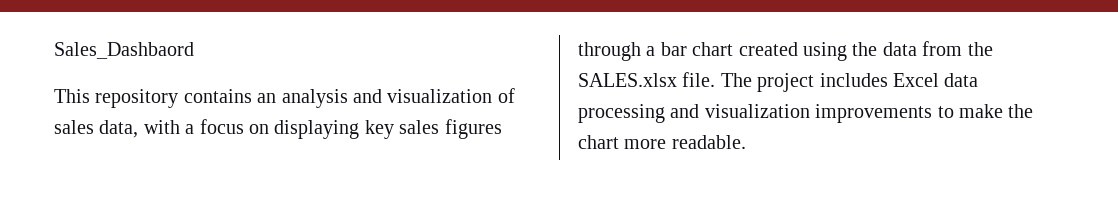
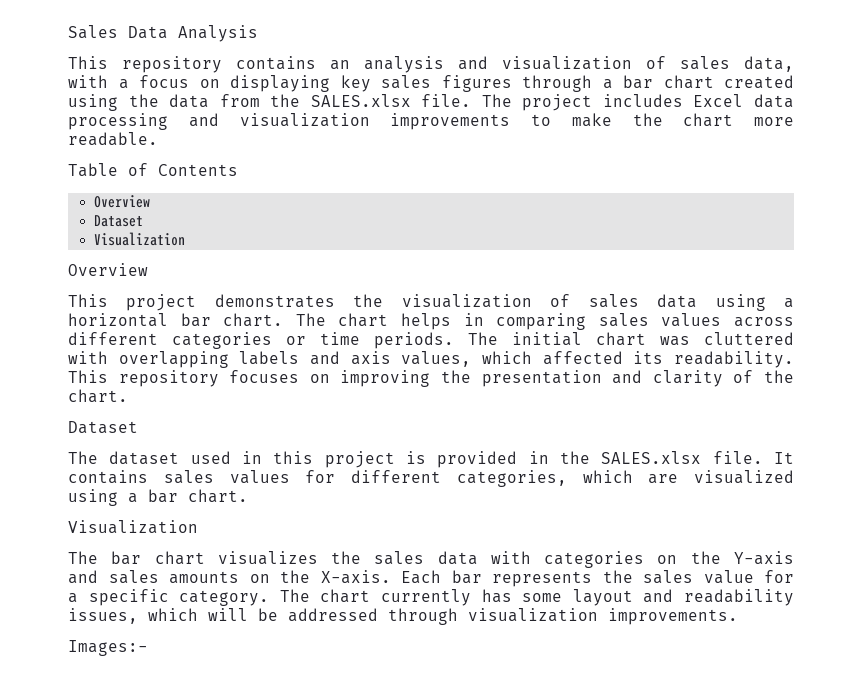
- Sales_Dashbaord
+ Sales Data Analysis
+ Table of Contents
+ Overview
+ Dataset
+ Visualization
+ Overview
+ This project demonstrates the visualization of sales data using a horizontal bar chart. The chart helps in comparing sales values across different categories or time periods. The initial chart was cluttered with overlapping labels and axis values, which affected its readability. This repository focuses on improving the presentation and clarity of the chart.
+ Dataset
+ The dataset used in this project is provided in the SALES.xlsx file. It contains sales values for different categories, which are visualized using a bar chart.
+ Visualization
+ The bar chart visualizes the sales data with categories on the Y-axis and sales amounts on the X-axis. Each bar represents the sales value for a specific category. The chart currently has some layout and readability issues, which will be addressed through visualization improvements.
+ Images:-

